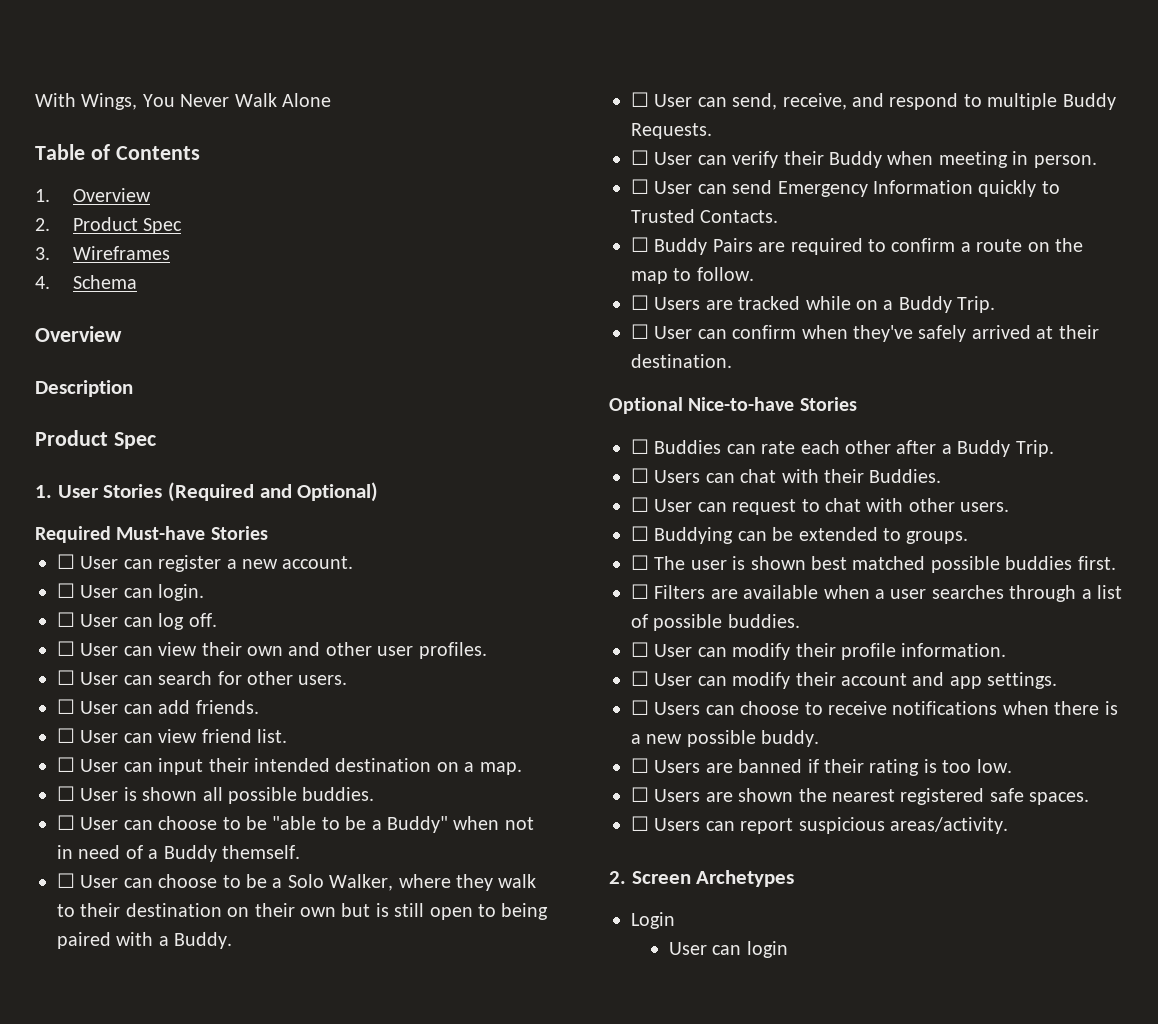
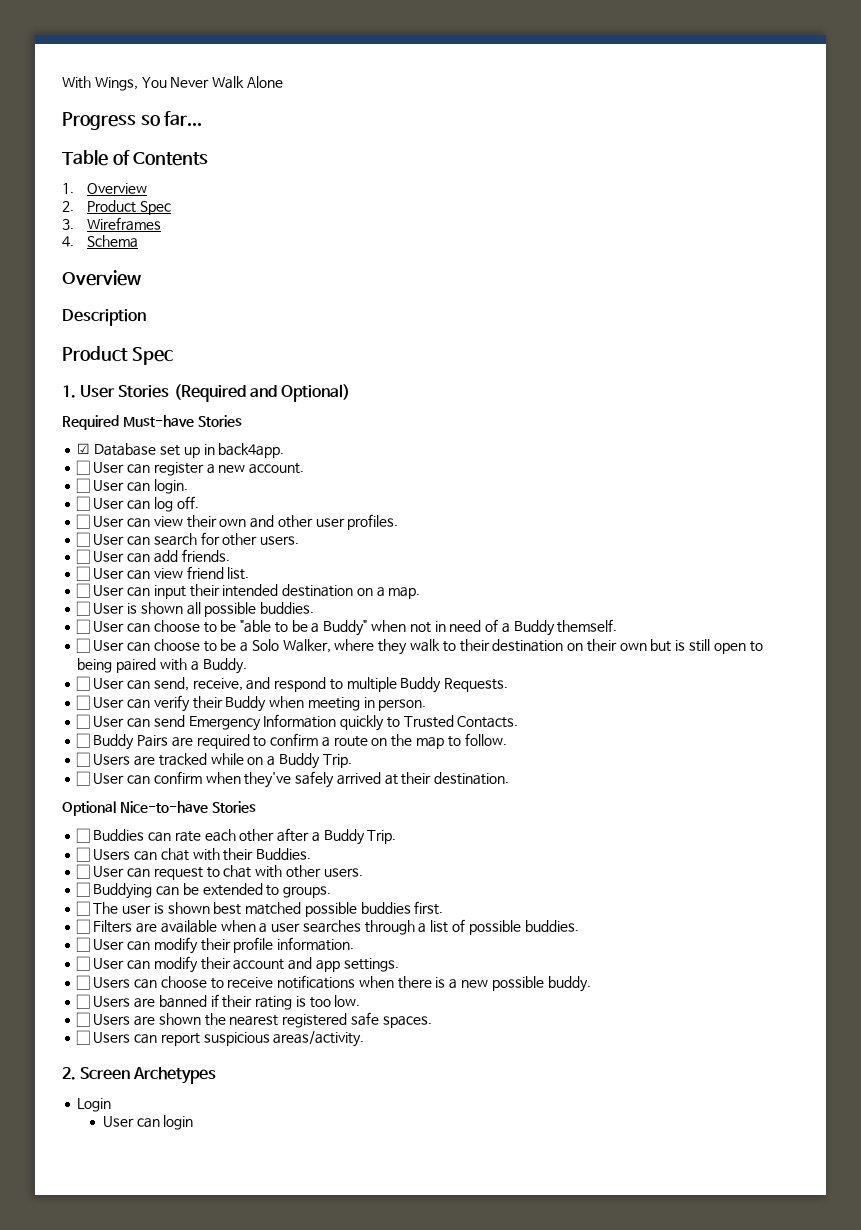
+ Progress so far...
+ ☑ Database set up in back4app.

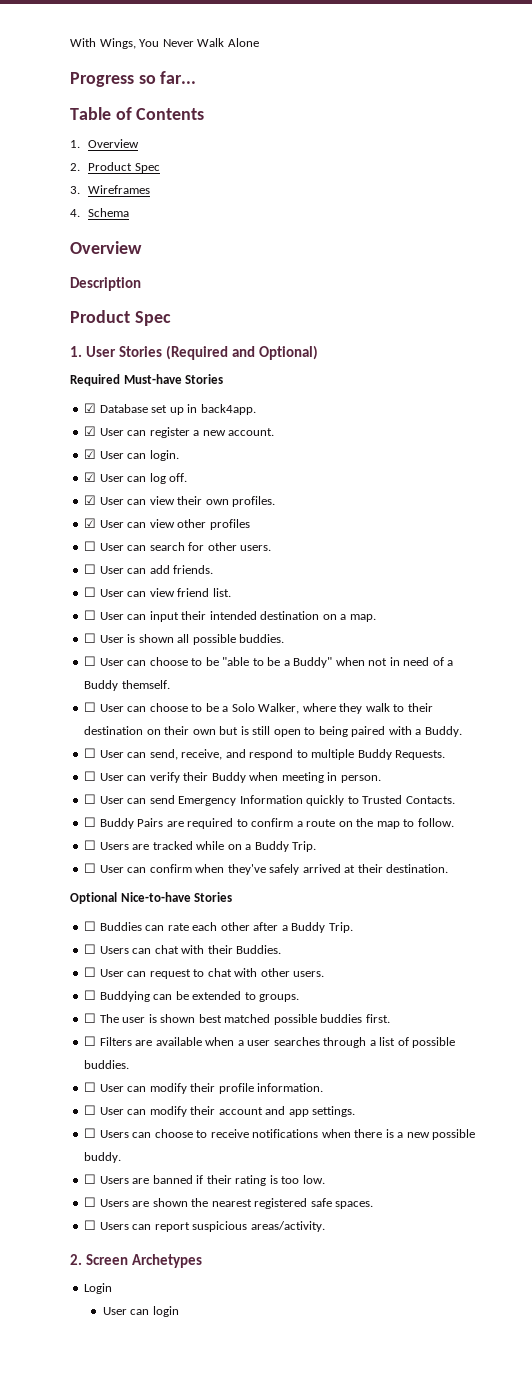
- ☐ User can register a new account.
+ ☑ User can register a new account.
- ☐ User can login.
+ ☑ User can login.
- ☐ User can log off.
+ ☑ User can log off.
- ☐ User can view their own and other user profiles.
+ ☑ User can view their own profiles.
+ ☑ User can view other profiles

